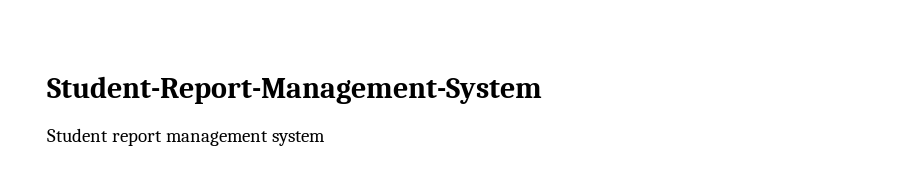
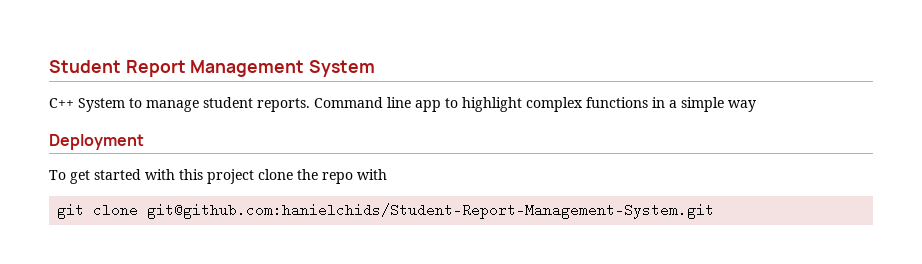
- Student-Report-Management-System
- Student report management system
+ Student Report Management System
+ C++ System to manage student reports. Command line app to highlight complex functions in a simple way
+ Deployment
+ To get started with this project clone the repo with
+ git clone git@github.com:hanielchids/Student-Report-Management-System.git

